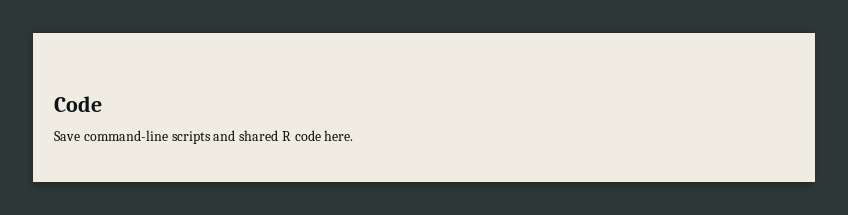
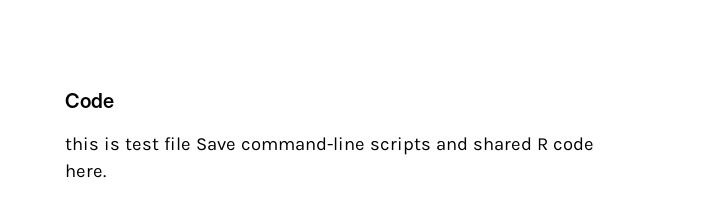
- Save command-line scripts and shared R code here.
+ this is test file Save command-line scripts and shared R code here.

